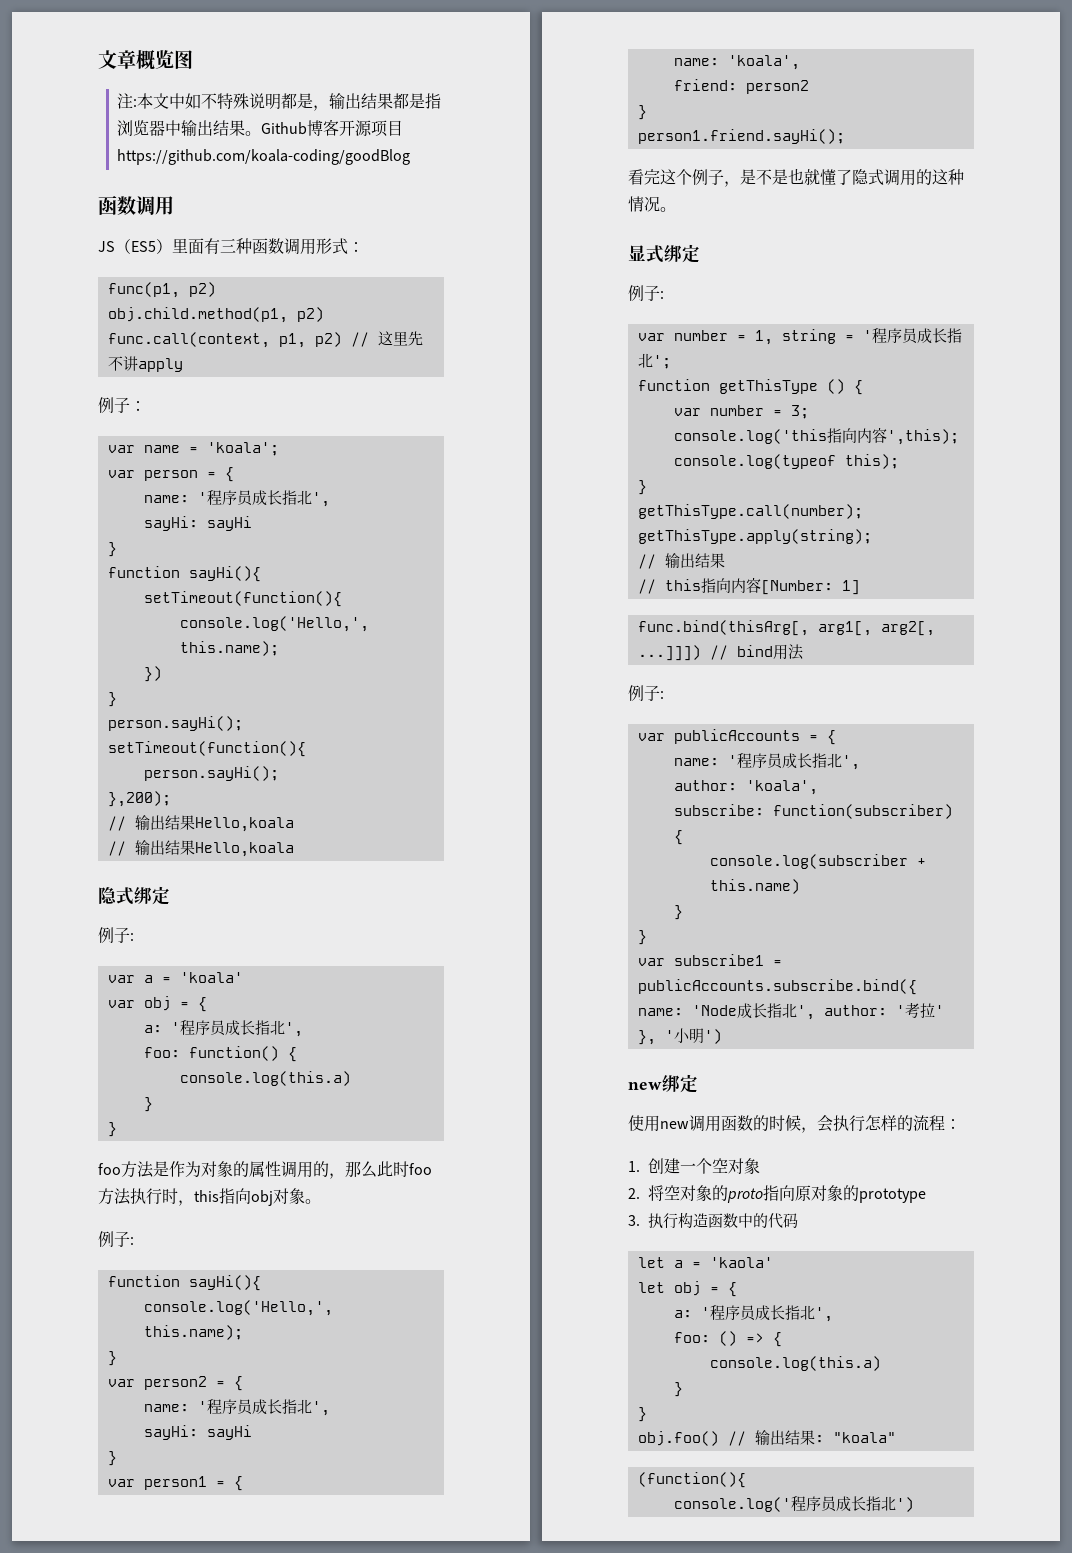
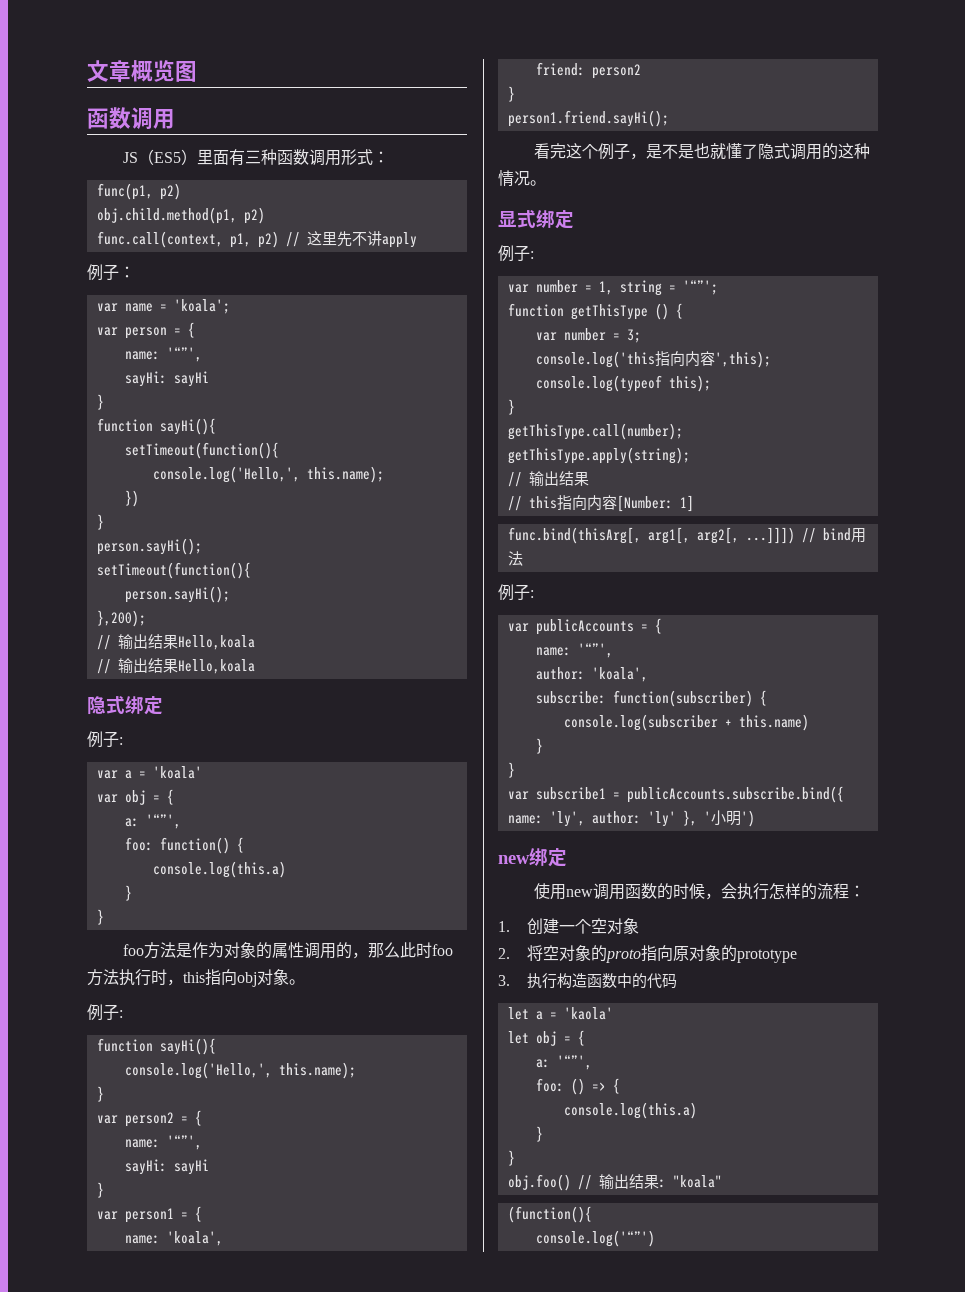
- 注:本文中如不特殊说明都是，输出结果都是指浏览器中输出结果。Github博客开源项目https://github.com/koala-coding/goodBlog
  var person = {
- name: '程序员成长指北',
+ name: '“”',
  var obj = {
- a: '程序员成长指北',
+ a: '“”',
  var person2 = {
- name: '程序员成长指北',
+ name: '“”',
- var number = 1, string = '程序员成长指北';
+ var number = 1, string = '“”';
  var publicAccounts = {
- name: '程序员成长指北',
+ name: '“”',
- var subscribe1 = publicAccounts.subscribe.bind({ name: 'Node成长指北', author: '考拉' }, '小明')
+ var subscribe1 = publicAccounts.subscribe.bind({ name: 'ly', author: 'ly' }, '小明')
  let obj = {
- a: '程序员成长指北',
+ a: '“”',
- console.log('程序员成长指北')
+ console.log('“”')

